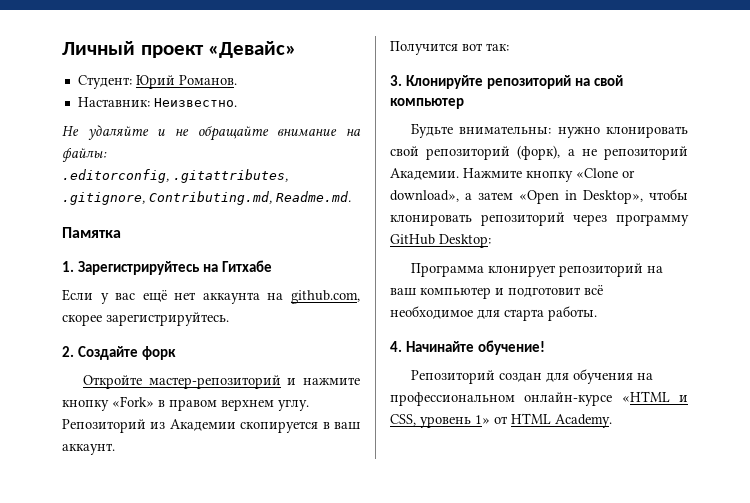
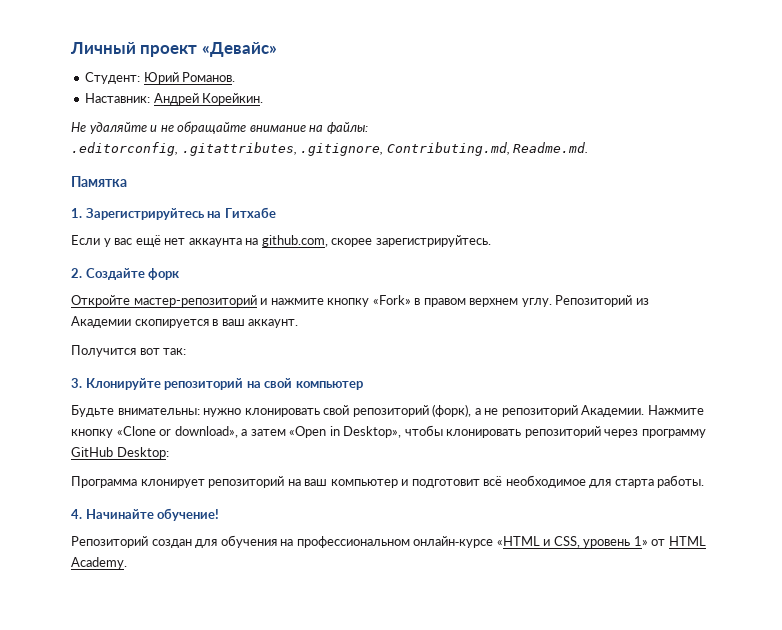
- Наставник: Неизвестно.
+ Наставник: Андрей Корейкин.

